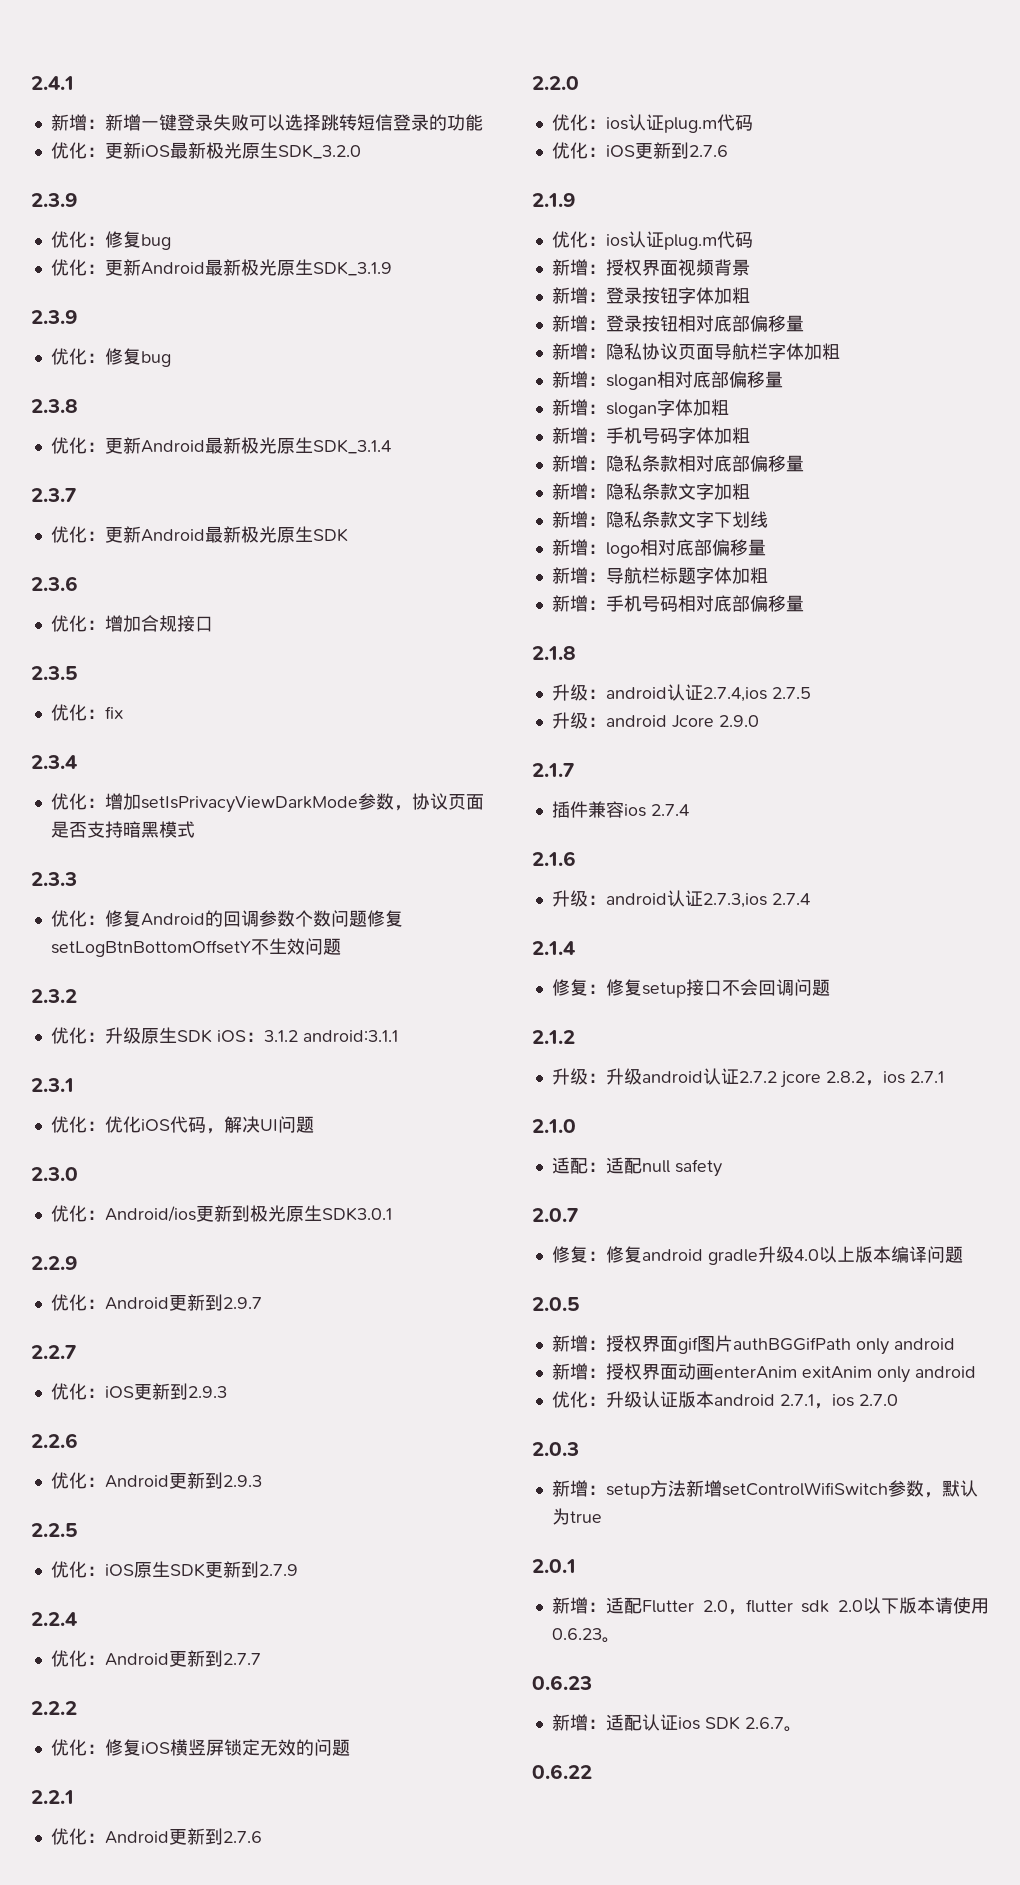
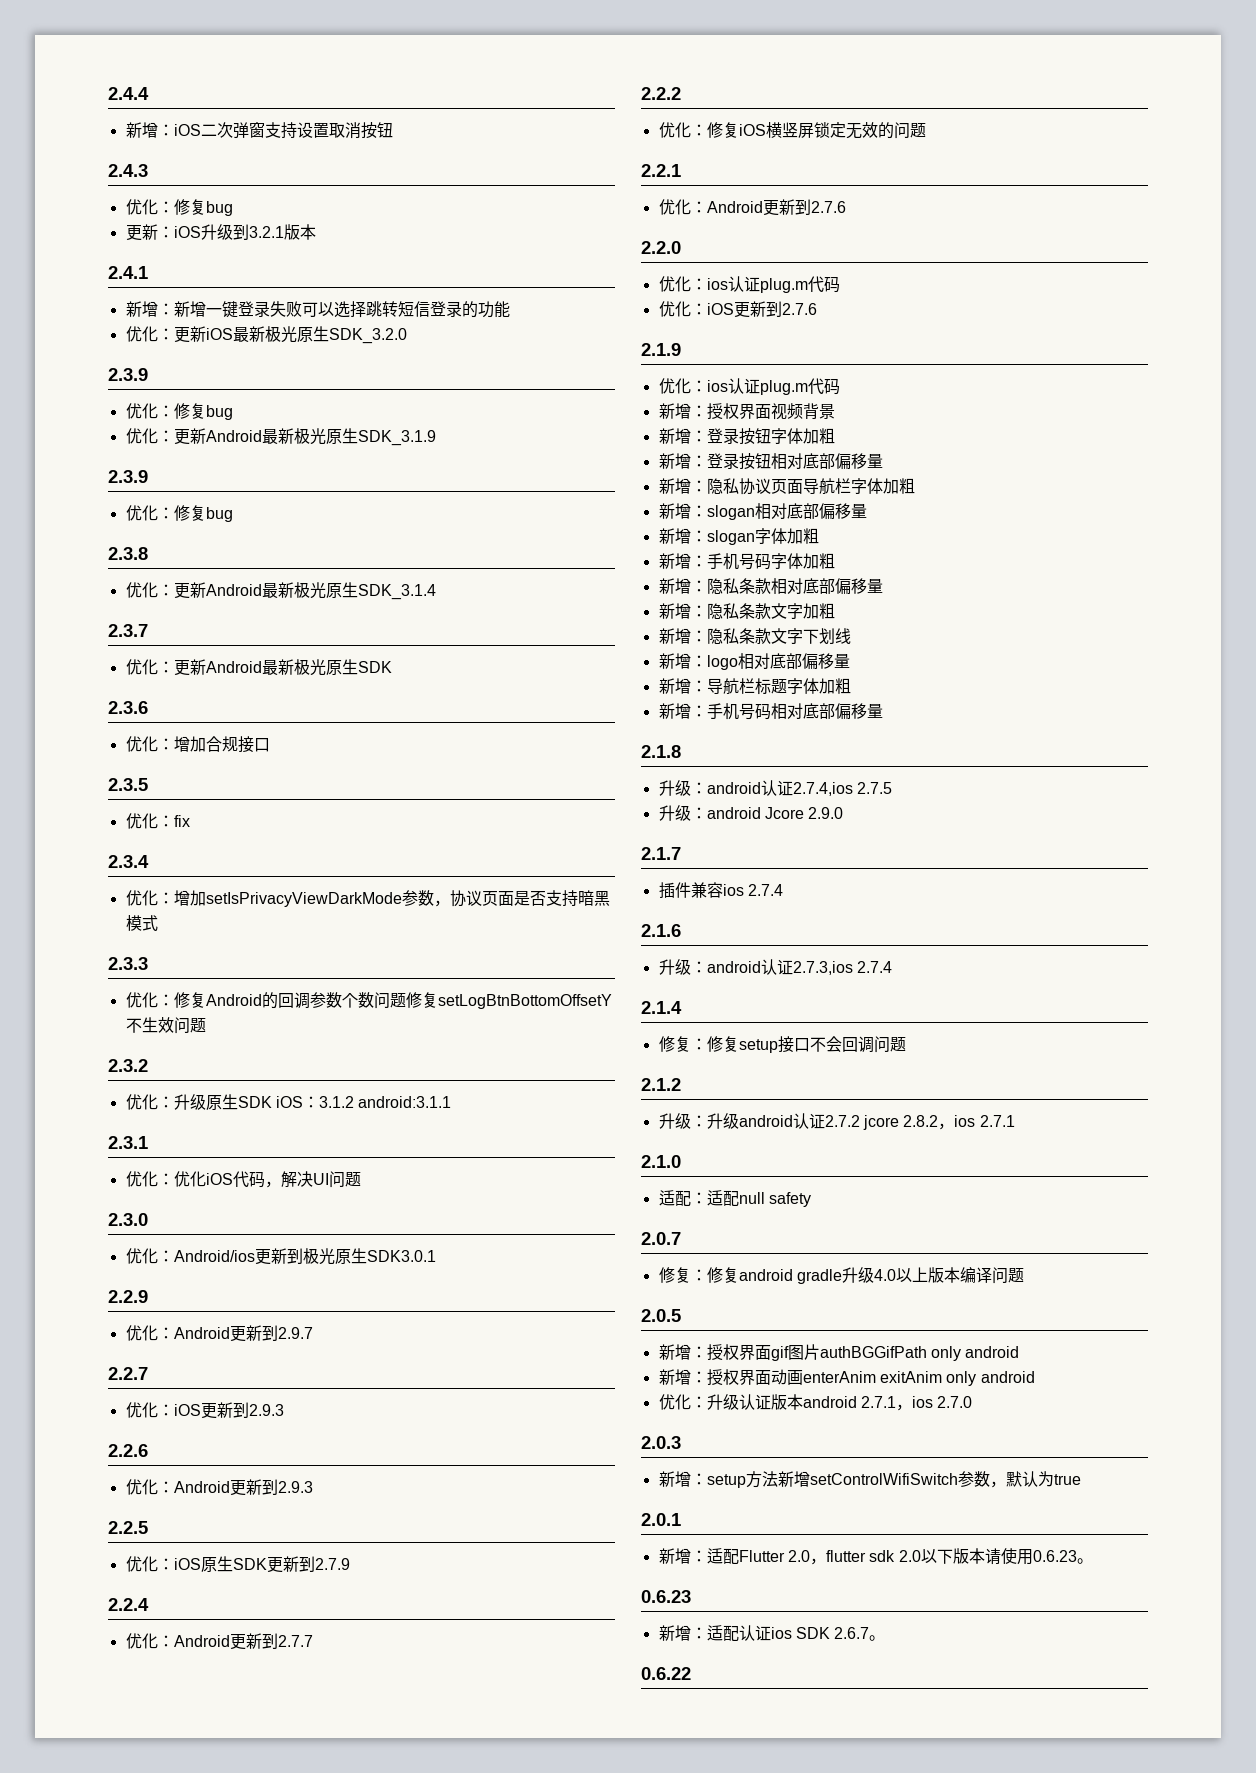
+ 2.4.4
+ 新增：iOS二次弹窗支持设置取消按钮
+ 2.4.3
+ 优化：修复bug
+ 更新：iOS升级到3.2.1版本

